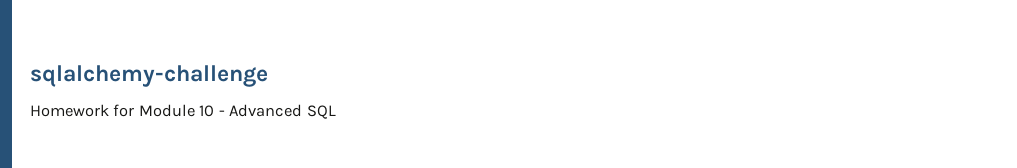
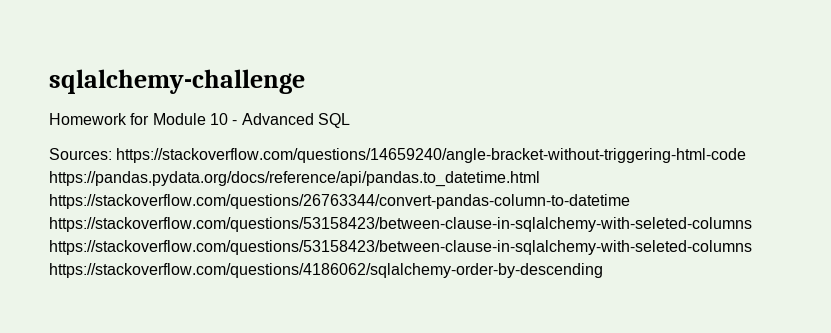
+ Sources: https://stackoverflow.com/questions/14659240/angle-bracket-without-triggering-html-code https://pandas.pydata.org/docs/reference/api/pandas.to_datetime.html https://stackoverflow.com/questions/26763344/convert-pandas-column-to-datetime https://stackoverflow.com/questions/53158423/between-clause-in-sqlalchemy-with-seleted-columns https://stackoverflow.com/questions/53158423/between-clause-in-sqlalchemy-with-seleted-columns https://stackoverflow.com/questions/4186062/sqlalchemy-order-by-descending

